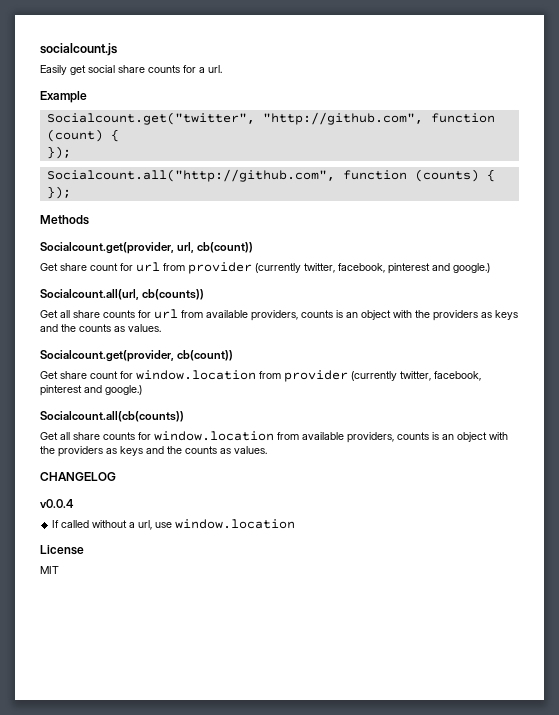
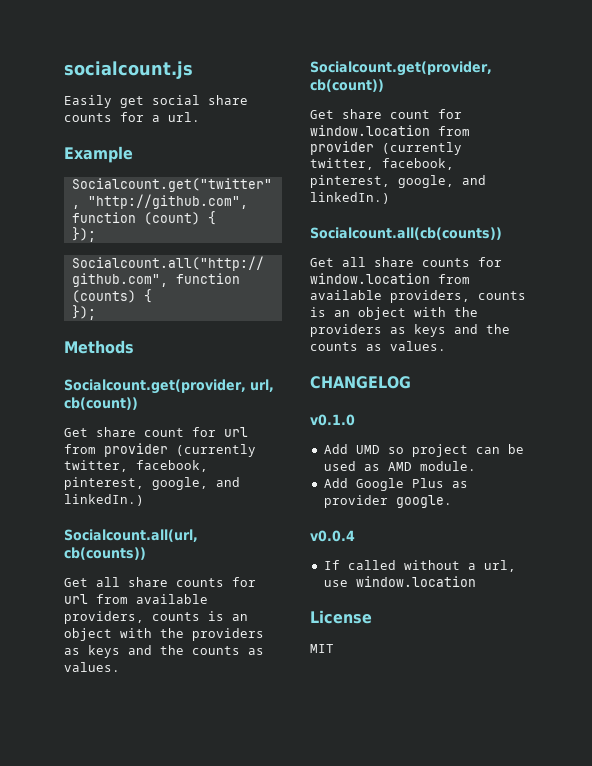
- Get share count for url from provider (currently twitter, facebook, pinterest and google.)
+ Get share count for url from provider (currently twitter, facebook, pinterest, google, and linkedIn.)
- Get share count for window.location from provider (currently twitter, facebook, pinterest and google.)
+ Get share count for window.location from provider (currently twitter, facebook, pinterest, google, and linkedIn.)
+ v0.1.0
+ Add UMD so project can be used as AMD module.
+ Add Google Plus as provider google.

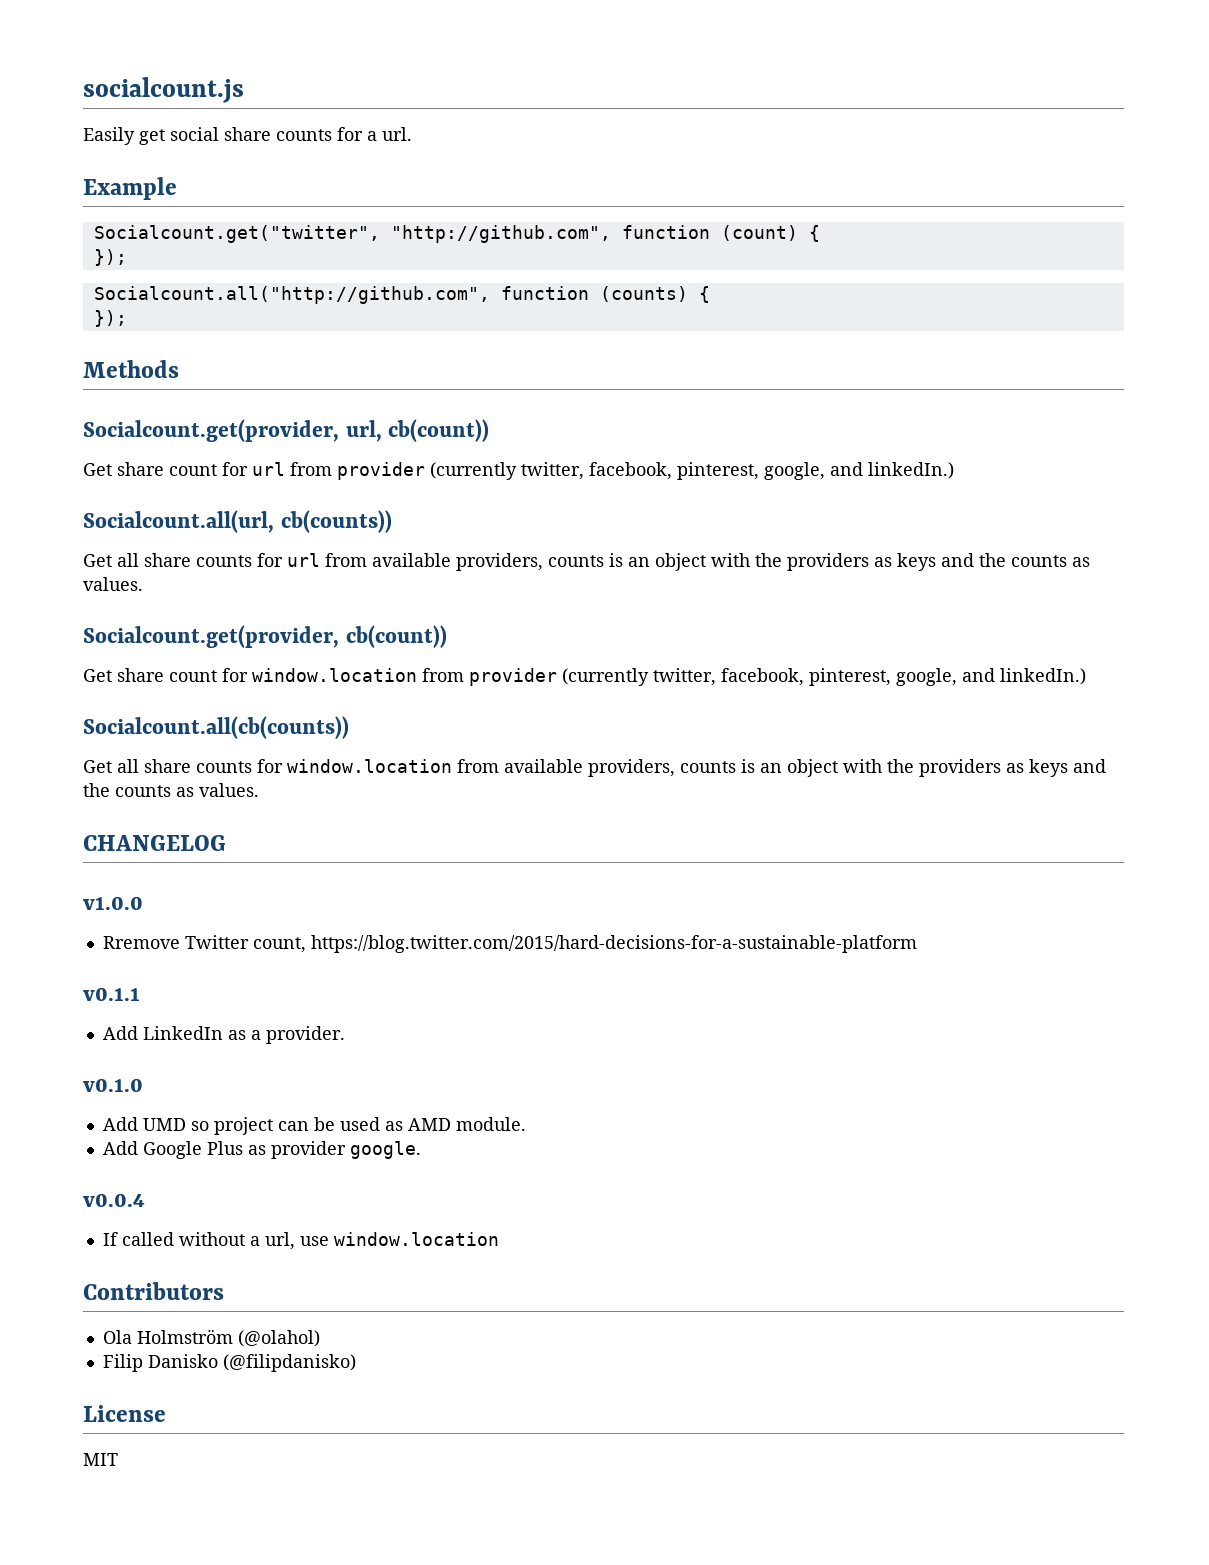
+ v1.0.0
+ Rremove Twitter count, https://blog.twitter.com/2015/hard-decisions-for-a-sustainable-platform
+ v0.1.1
+ Add LinkedIn as a provider.
+ Contributors
+ Ola Holmström (@olahol)
+ Filip Danisko (@filipdanisko)

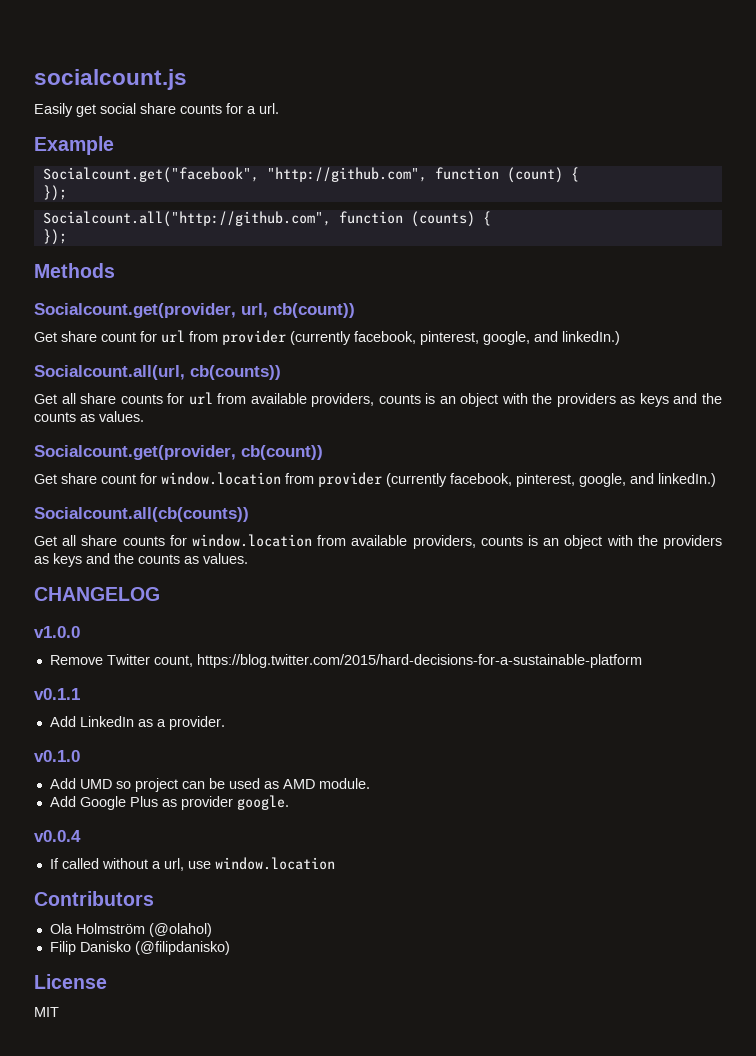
- Socialcount.get("twitter", "http://github.com", function (count) {
+ Socialcount.get("facebook", "http://github.com", function (count) {
- Get share count for url from provider (currently twitter, facebook, pinterest, google, and linkedIn.)
+ Get share count for url from provider (currently facebook, pinterest, google, and linkedIn.)
- Get share count for window.location from provider (currently twitter, facebook, pinterest, google, and linkedIn.)
+ Get share count for window.location from provider (currently facebook, pinterest, google, and linkedIn.)
- Rremove Twitter count, https://blog.twitter.com/2015/hard-decisions-for-a-sustainable-platform
+ Remove Twitter count, https://blog.twitter.com/2015/hard-decisions-for-a-sustainable-platform

